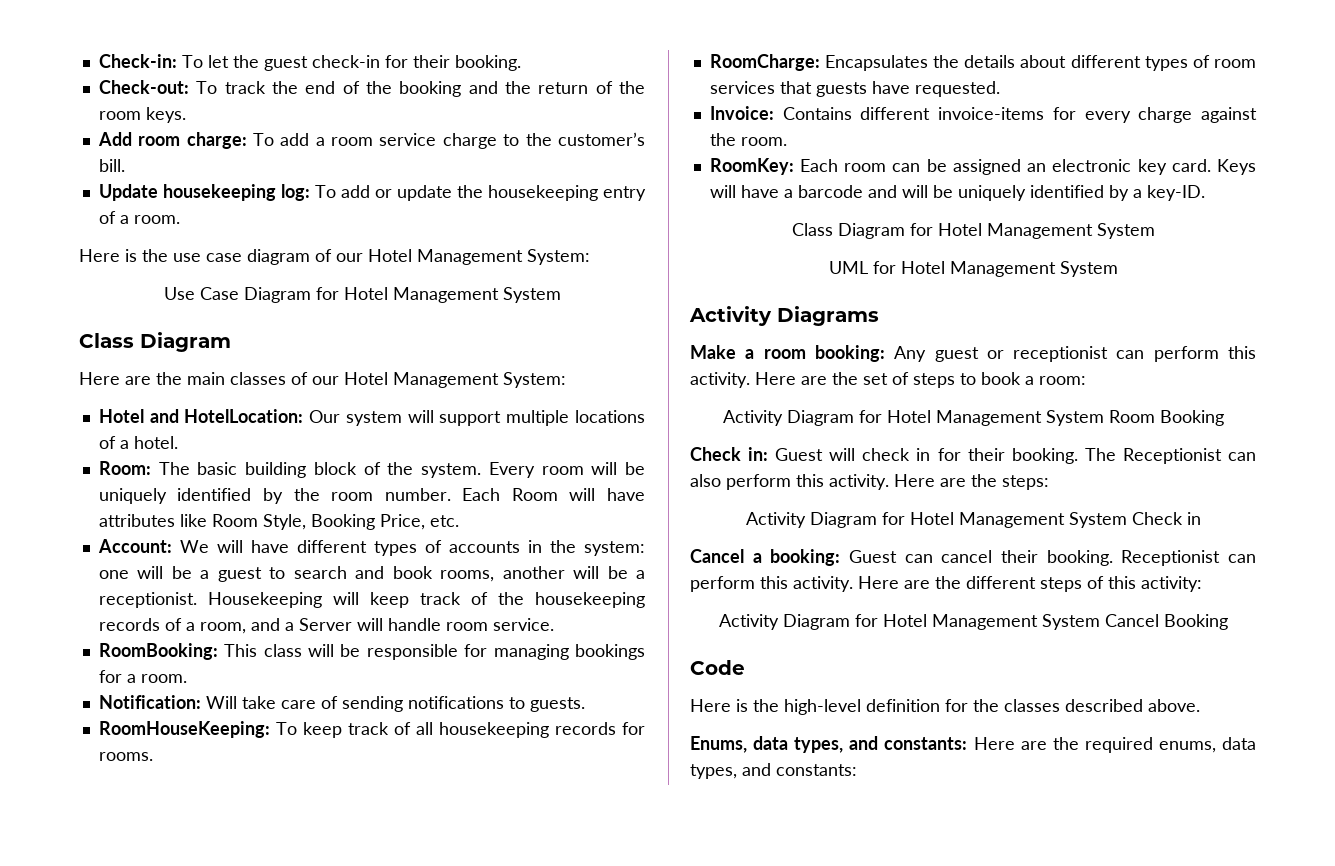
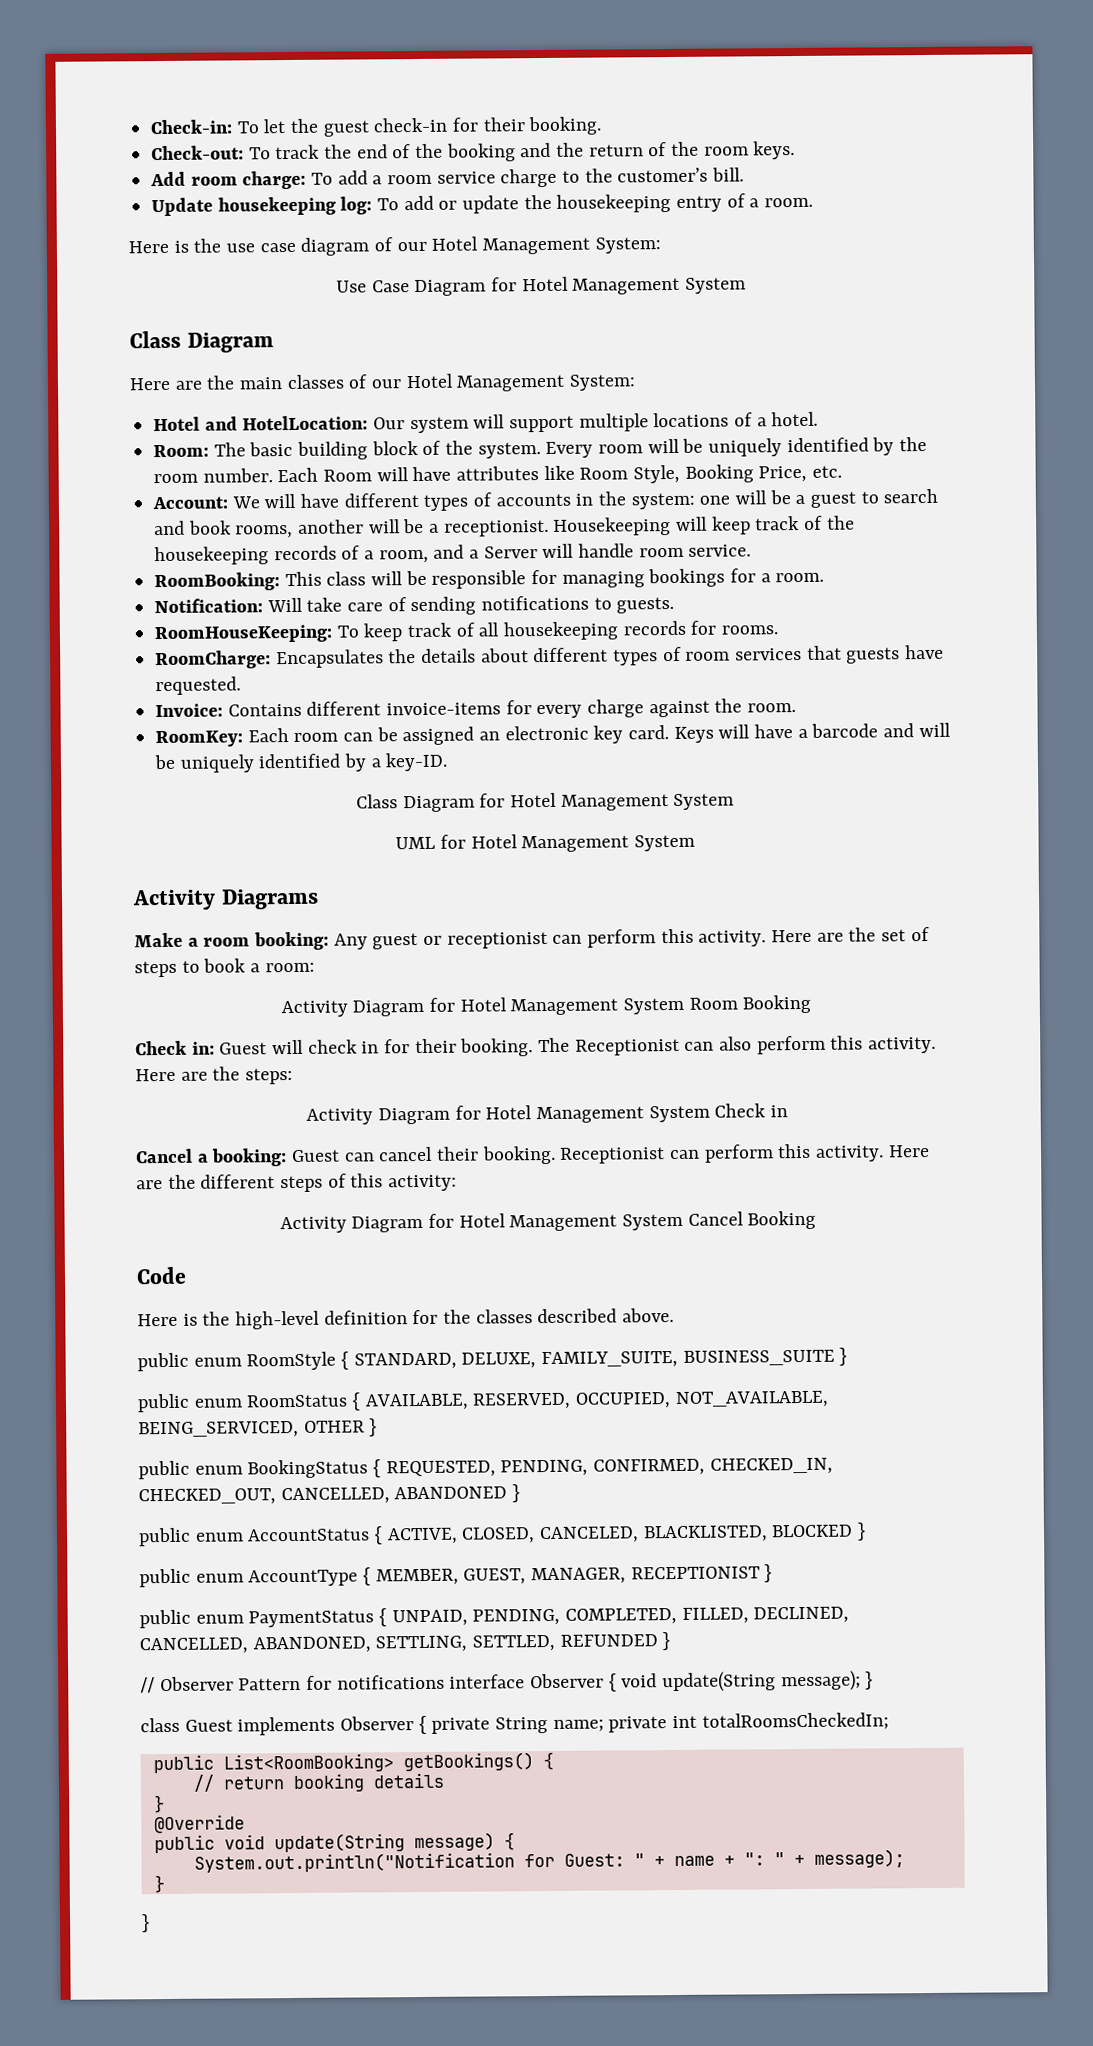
- Enums, data types, and constants: Here are the required enums, data types, and constants:
+ public enum RoomStyle { STANDARD, DELUXE, FAMILY_SUITE, BUSINESS_SUITE }
+ public enum RoomStatus { AVAILABLE, RESERVED, OCCUPIED, NOT_AVAILABLE, BEING_SERVICED, OTHER }
+ public enum BookingStatus { REQUESTED, PENDING, CONFIRMED, CHECKED_IN, CHECKED_OUT, CANCELLED, ABANDONED }
+ public enum AccountStatus { ACTIVE, CLOSED, CANCELED, BLACKLISTED, BLOCKED }
+ public enum AccountType { MEMBER, GUEST, MANAGER, RECEPTIONIST }
+ public enum PaymentStatus { UNPAID, PENDING, COMPLETED, FILLED, DECLINED, CANCELLED, ABANDONED, SETTLING, SETTLED, REFUNDED }
+ // Observer Pattern for notifications interface Observer { void update(String message); }
+ class Guest implements Observer { private String name; private int totalRoomsCheckedIn;
+ public List<RoomBooking> getBookings() {
+ // return booking details
+ }
+ @Override
+ public void update(String message) {
+ System.out.println("Notification for Guest: " + name + ": " + message);
+ }
+ }

